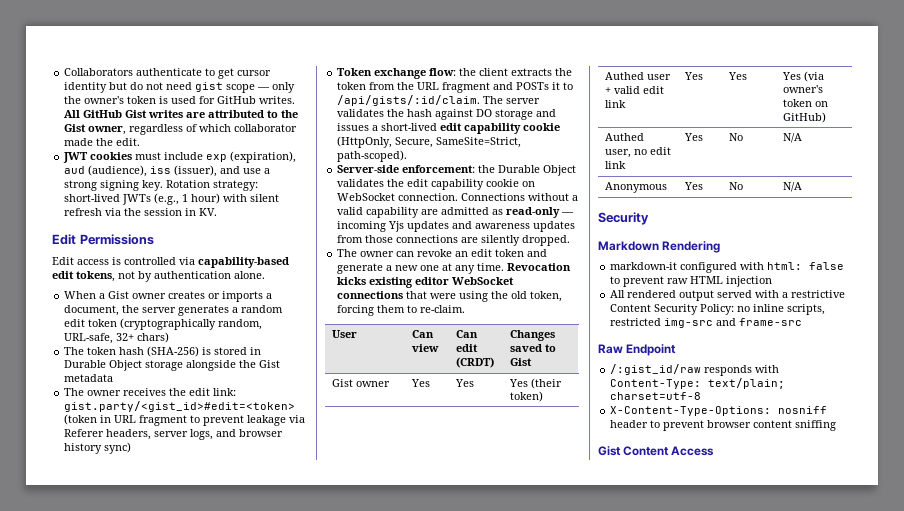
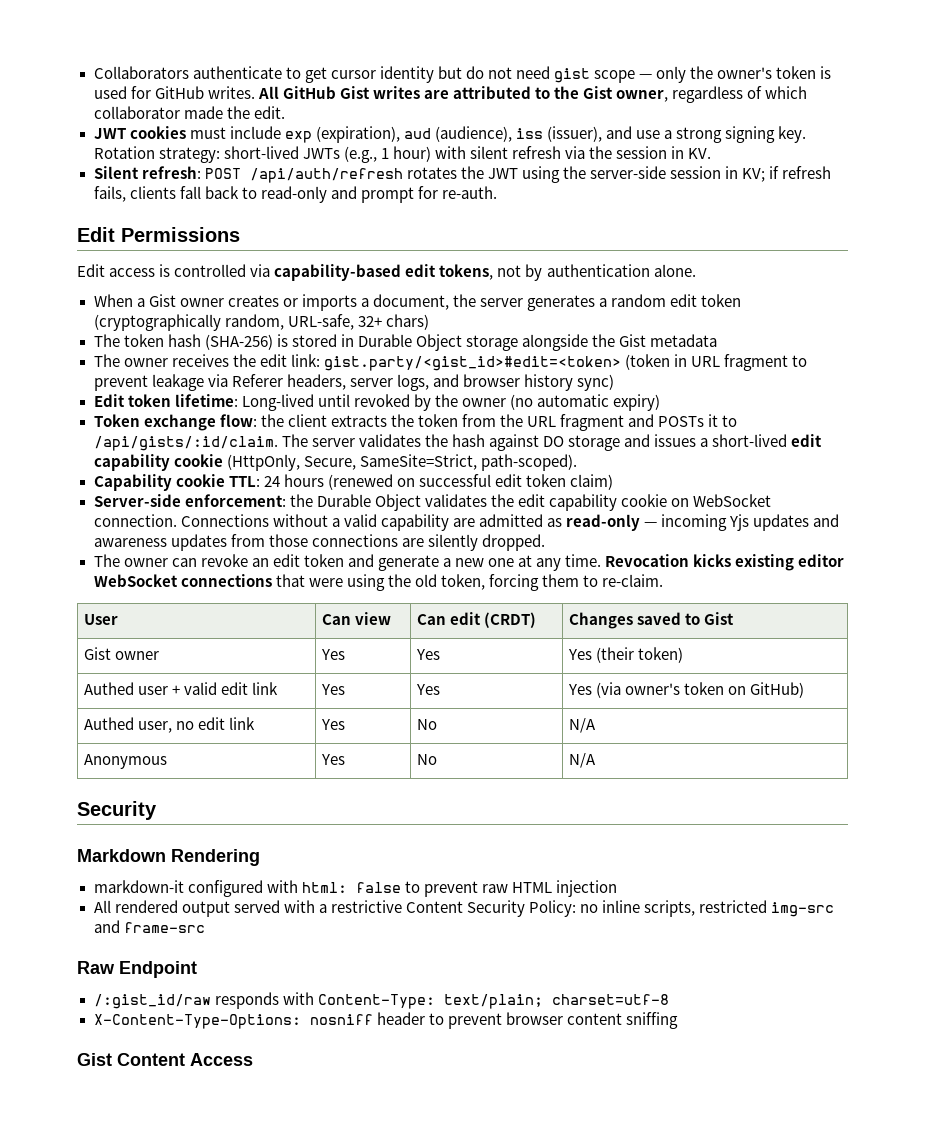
+ Silent refresh: POST /api/auth/refresh rotates the JWT using the server-side session in KV; if refresh fails, clients fall back to read-only and prompt for re-auth.
+ Edit token lifetime: Long-lived until revoked by the owner (no automatic expiry)
+ Capability cookie TTL: 24 hours (renewed on successful edit token claim)

